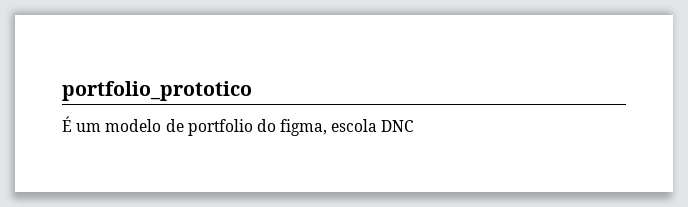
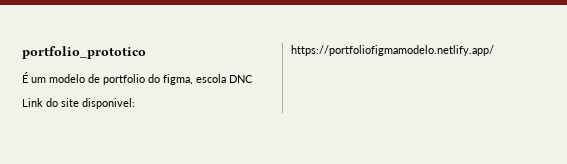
+ Link do site disponivel: https://portfoliofigmamodelo.netlify.app/

